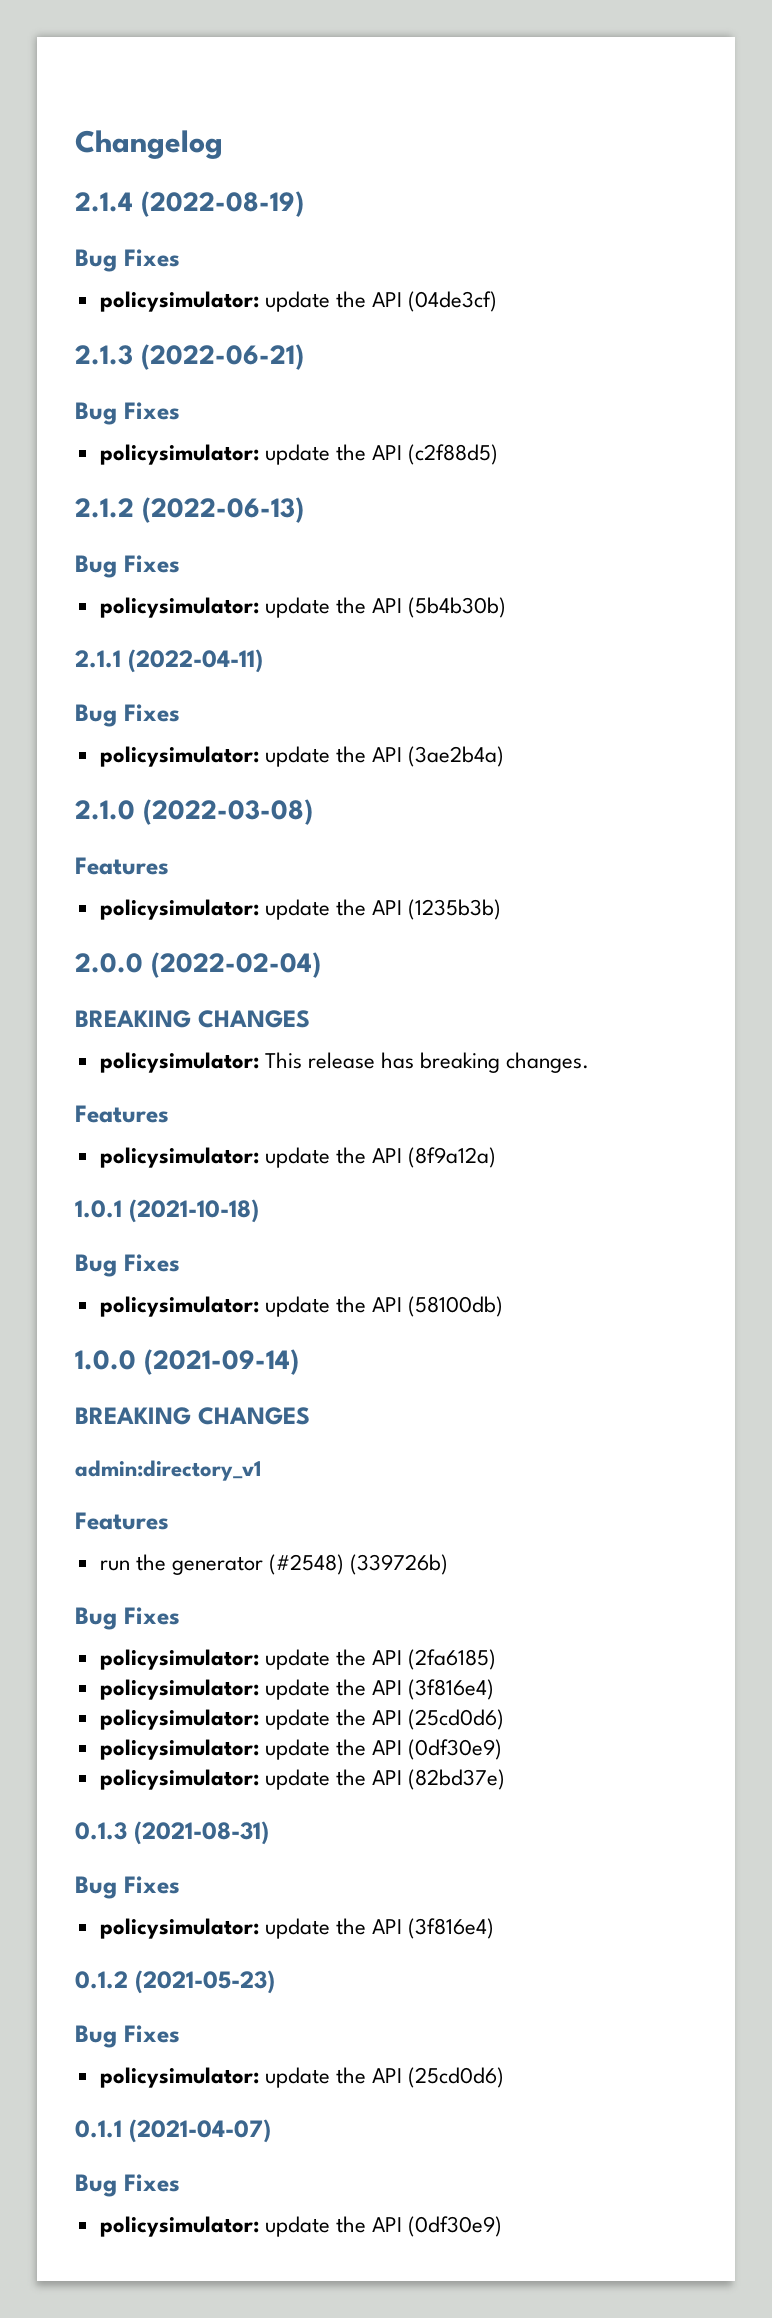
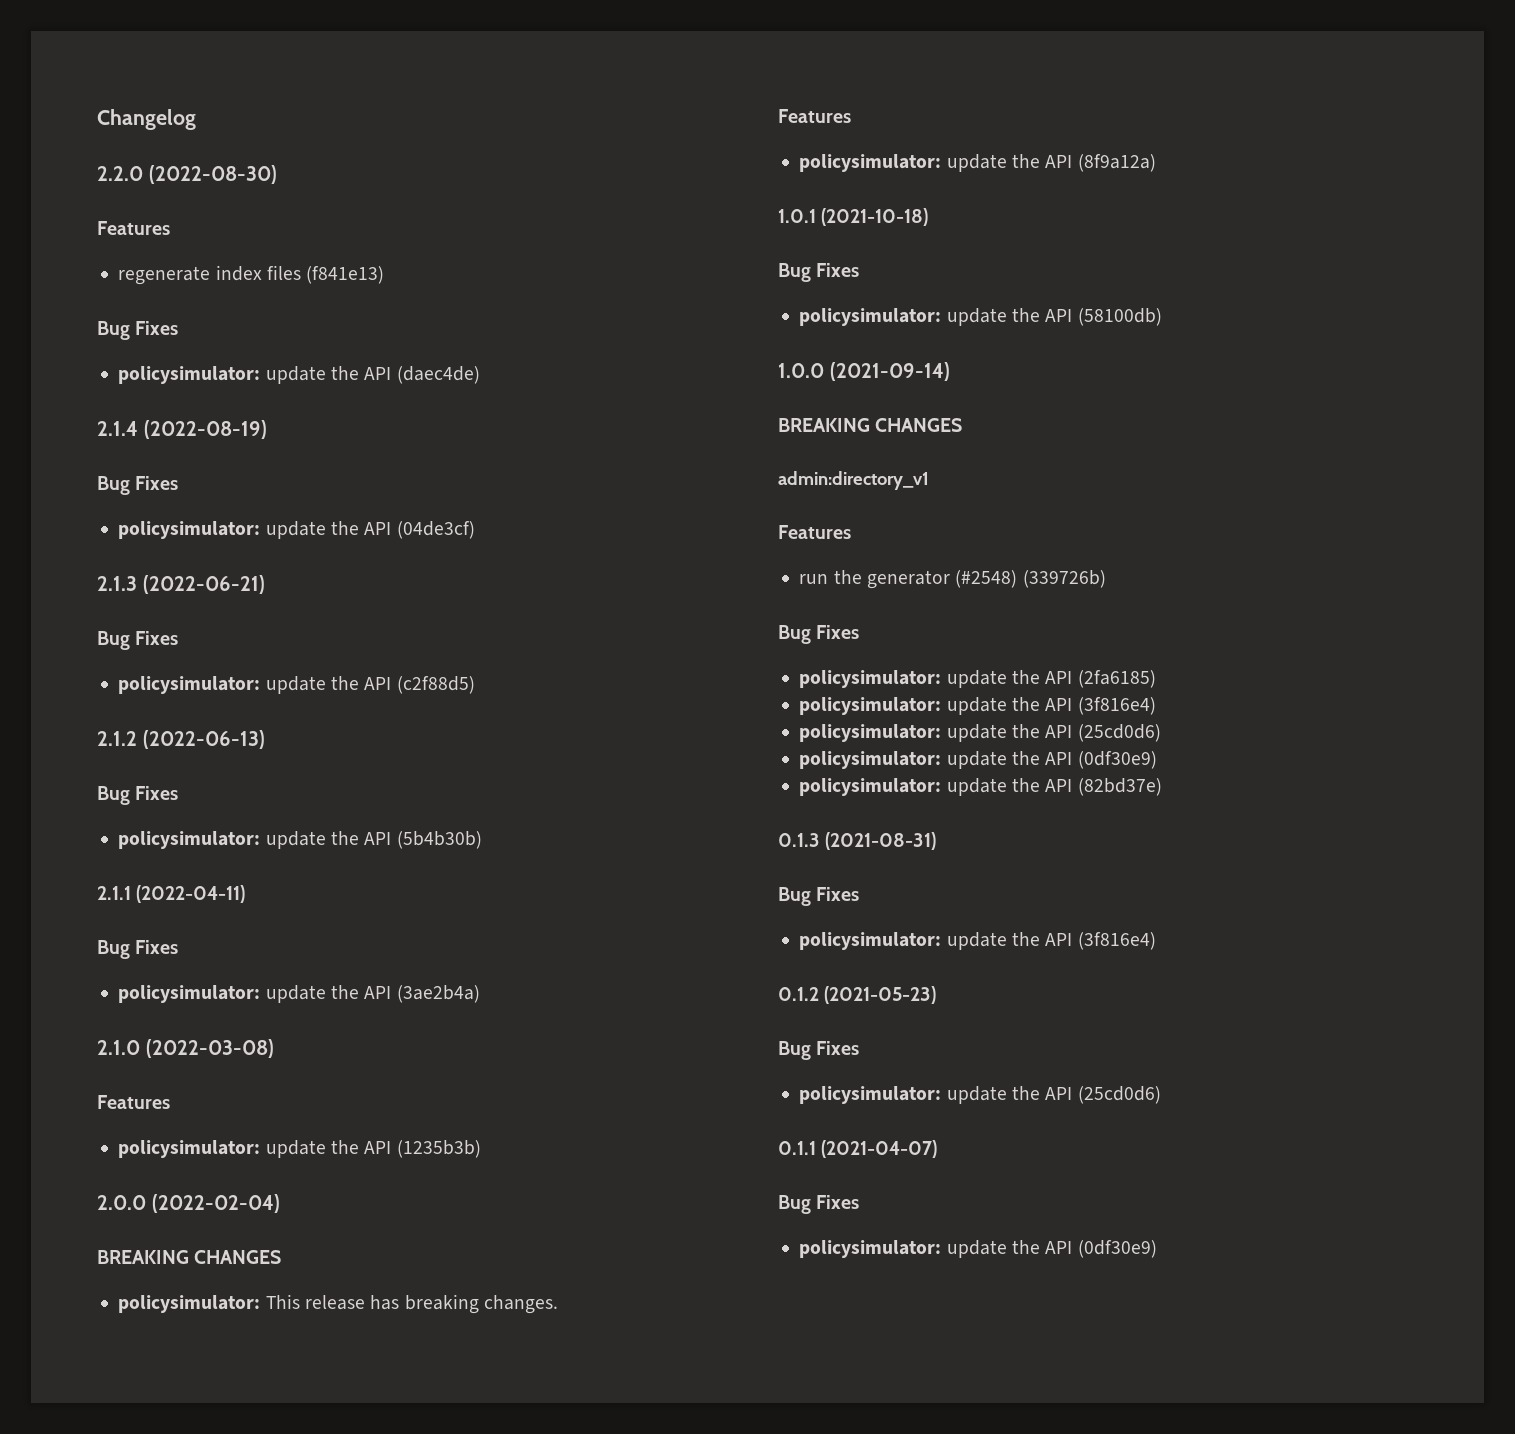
+ 2.2.0 (2022-08-30)
+ Features
+ regenerate index files (f841e13)
+ Bug Fixes
+ policysimulator: update the API (daec4de)

